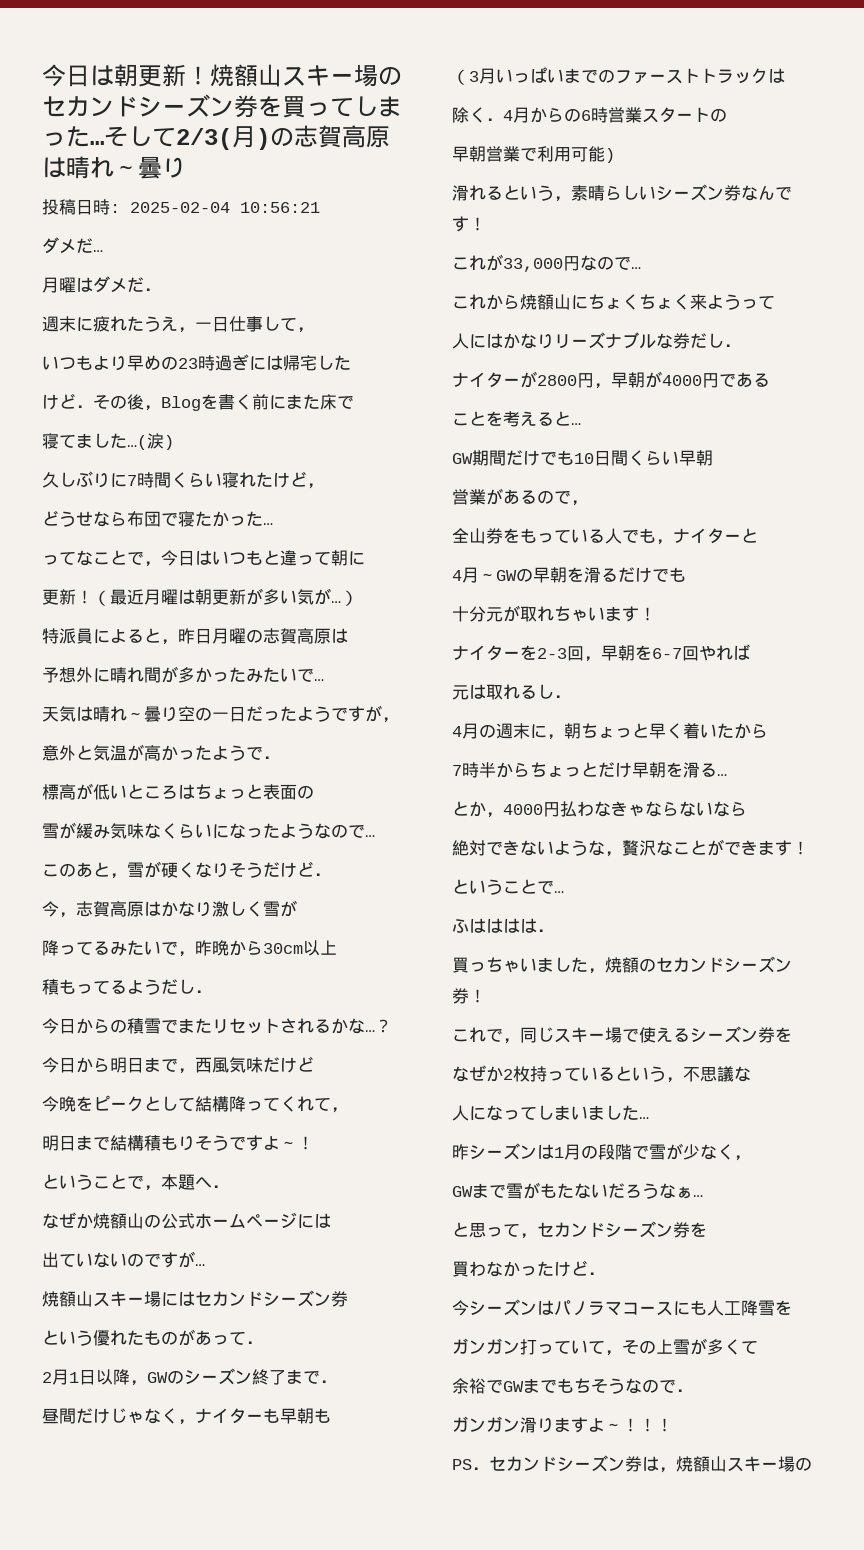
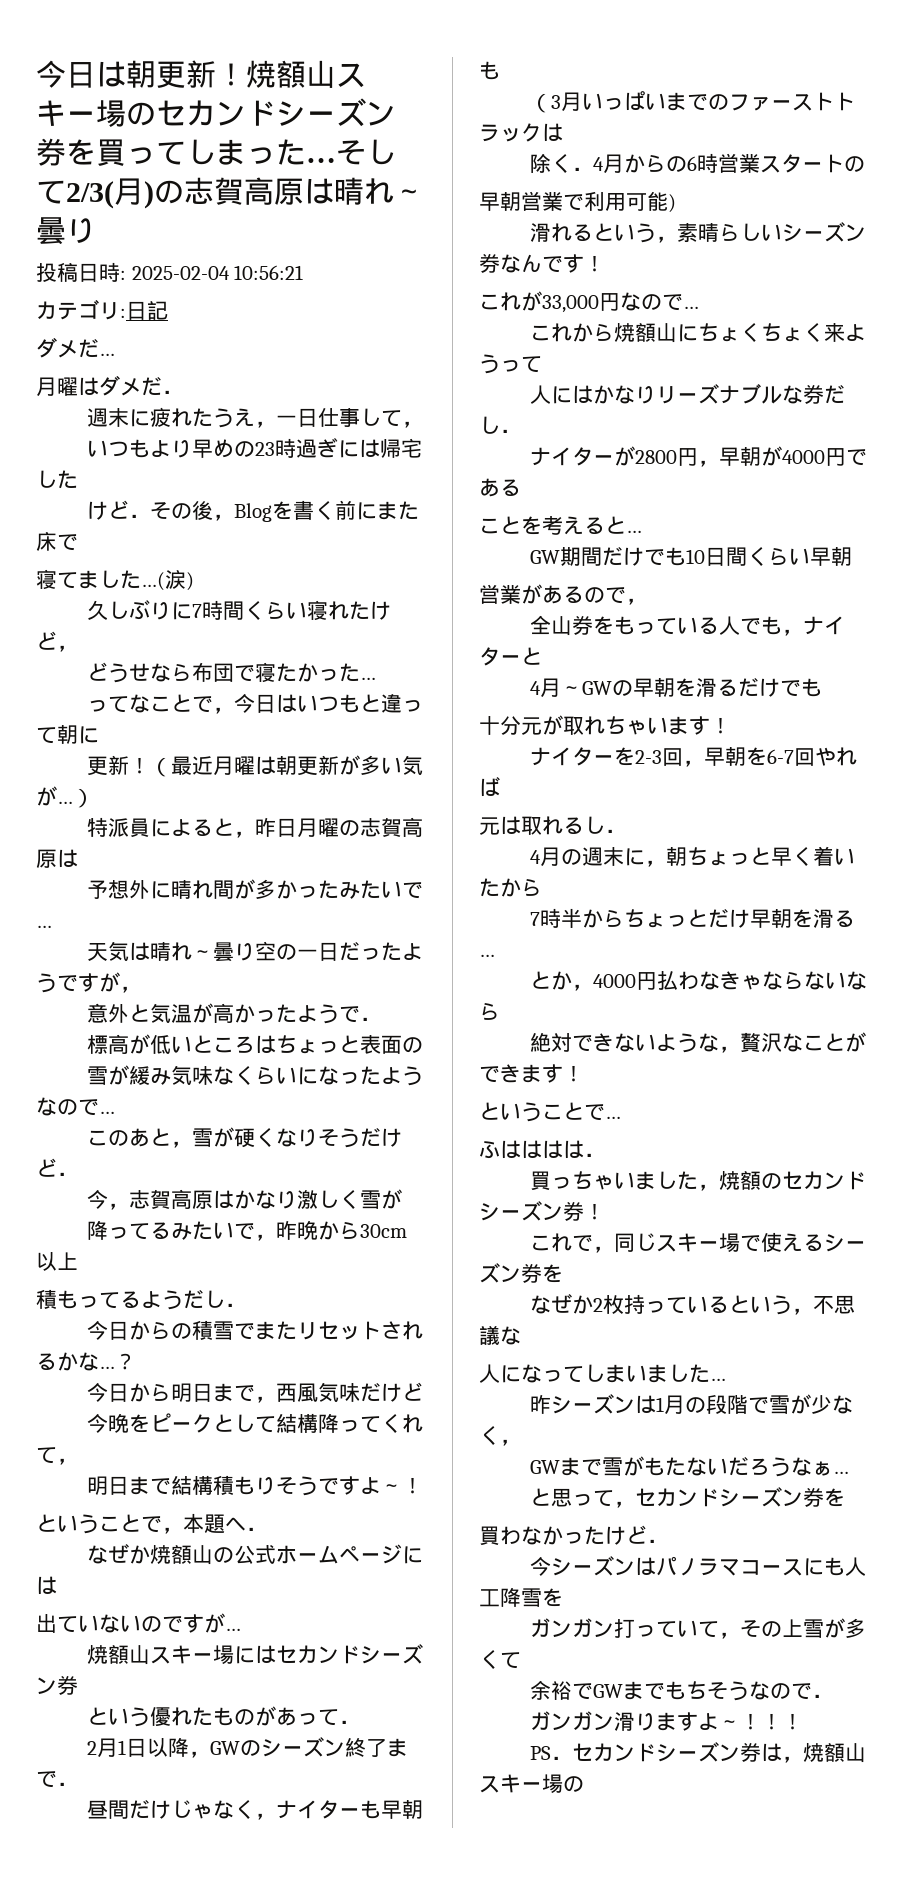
+ カテゴリ:日記

